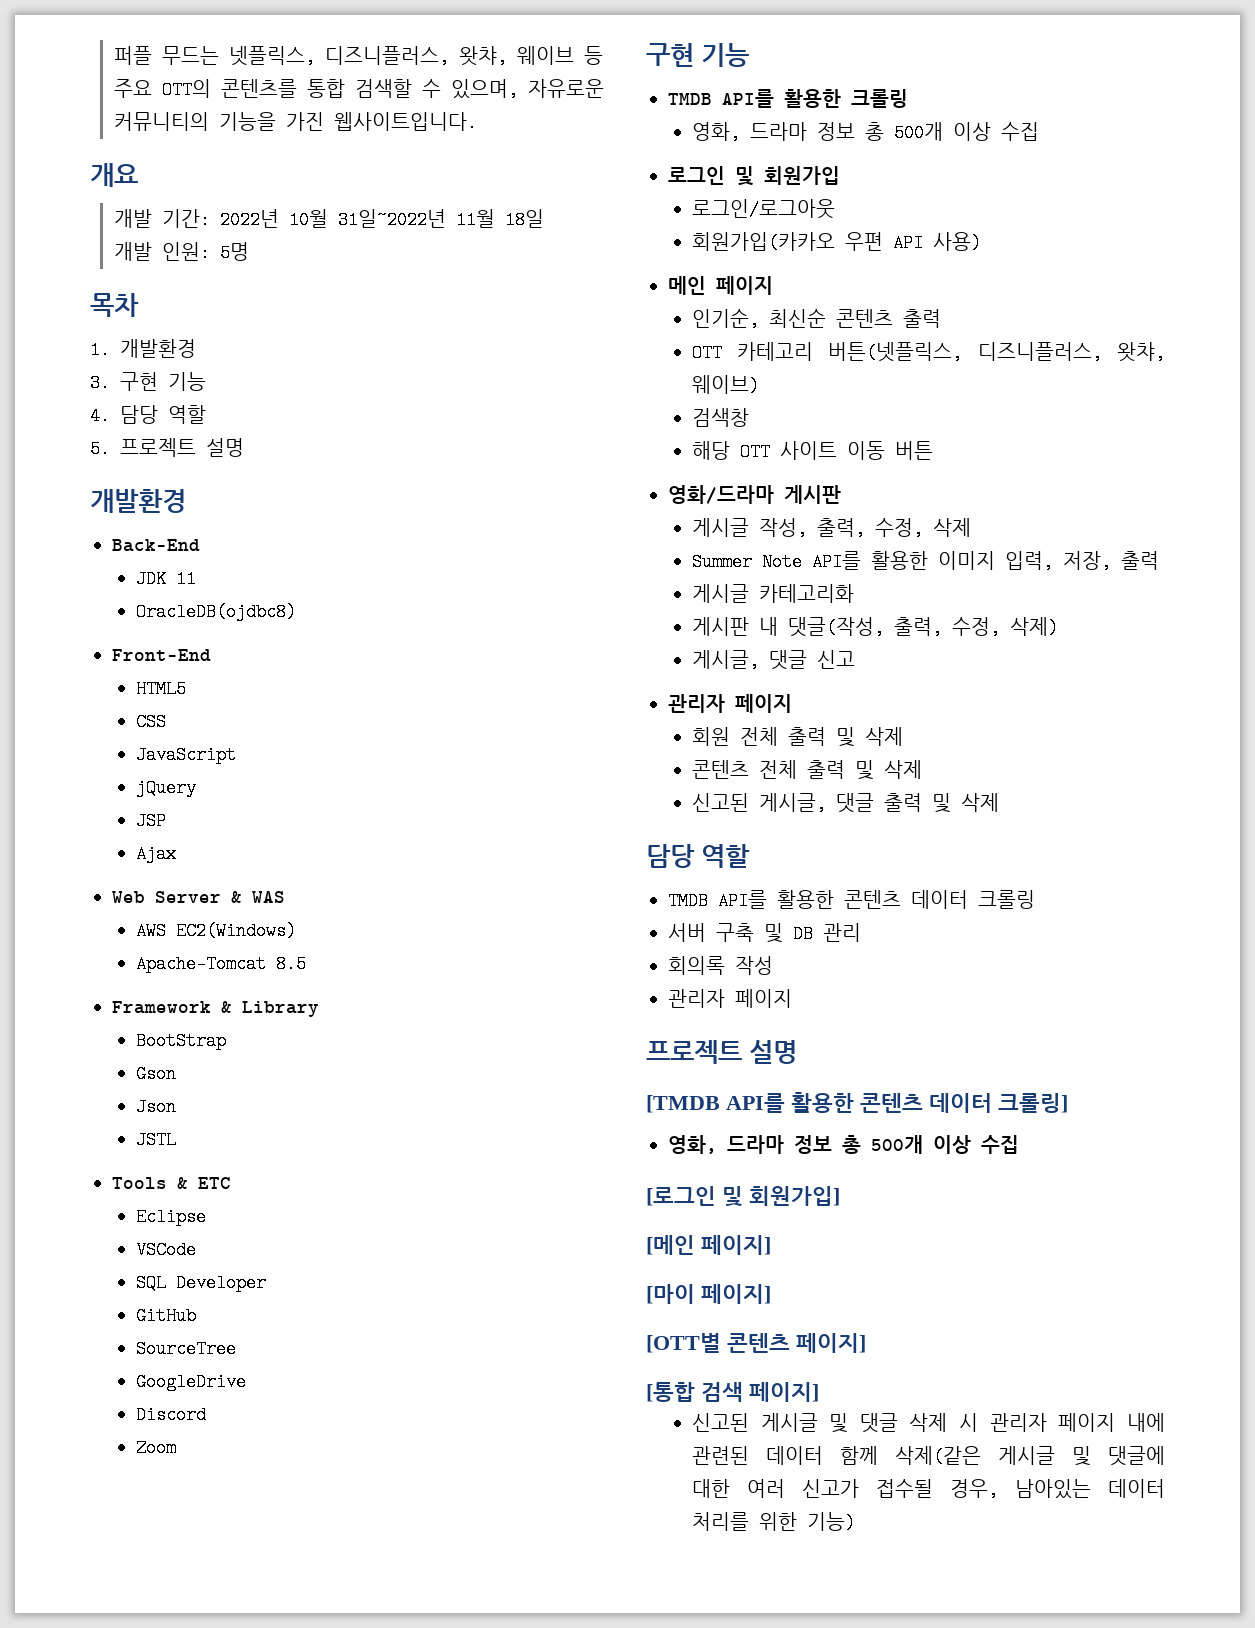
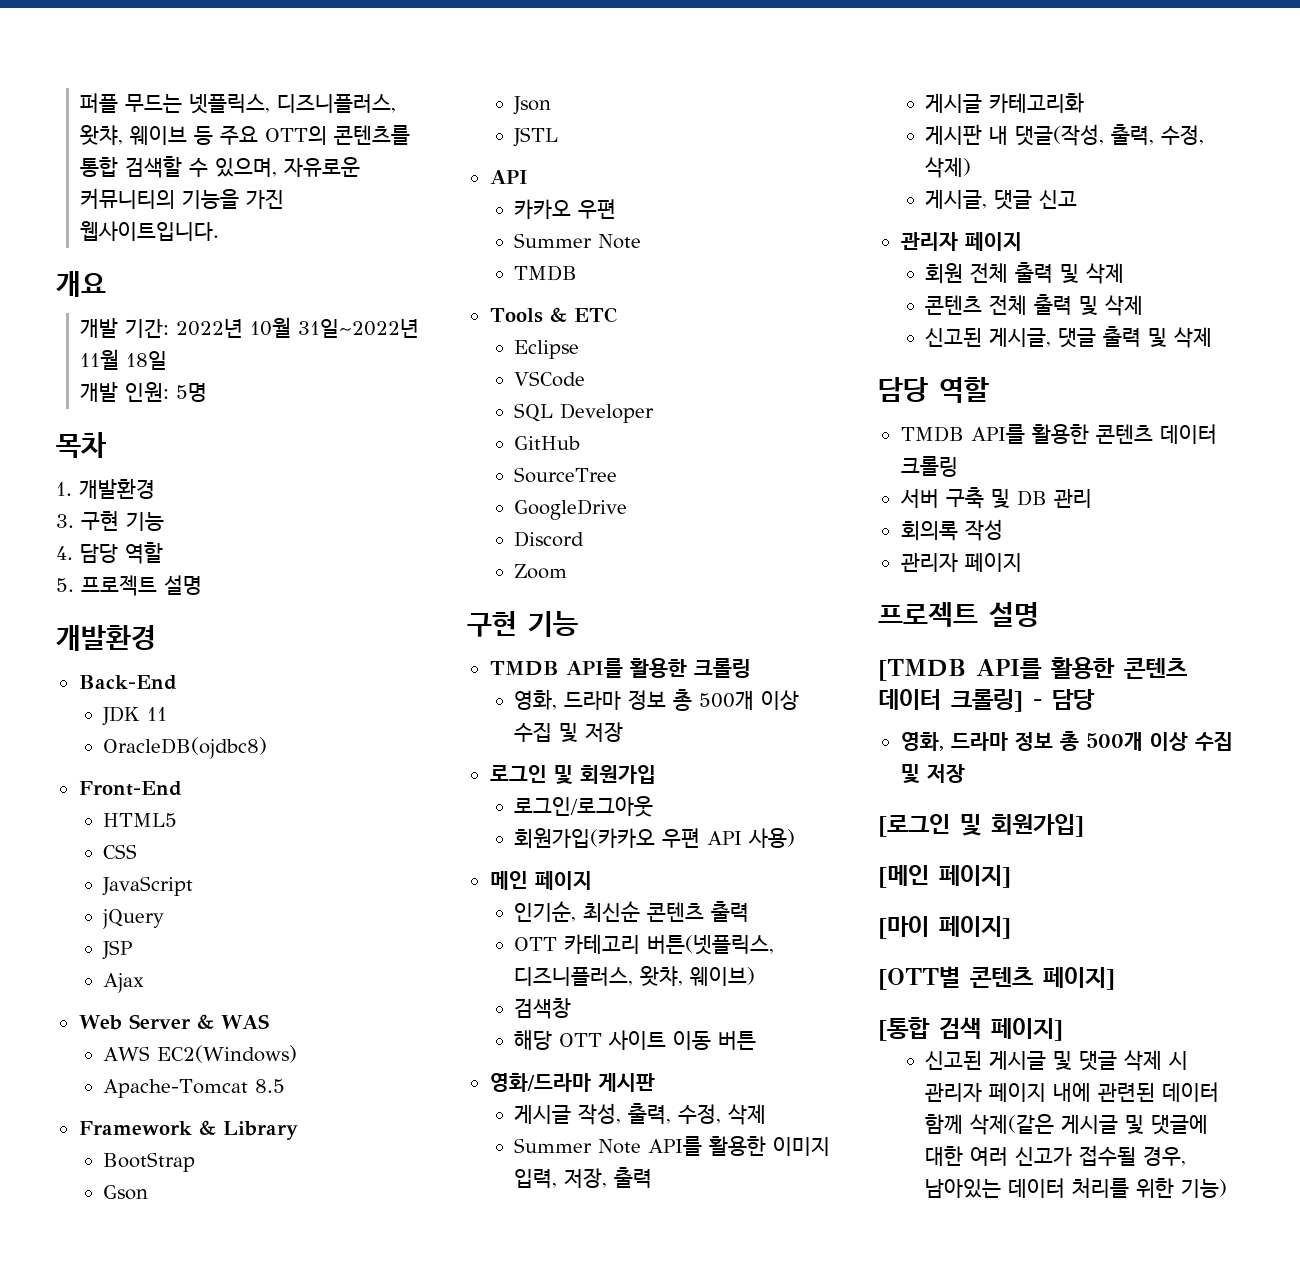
  JSTL
+ API
+ 카카오 우편
+ Summer Note
+ TMDB
  TMDB API를 활용한 크롤링
- 영화, 드라마 정보 총 500개 이상 수집
+ 영화, 드라마 정보 총 500개 이상 수집 및 저장
- [TMDB API를 활용한 콘텐츠 데이터 크롤링]
- 영화, 드라마 정보 총 500개 이상 수집
+ [TMDB API를 활용한 콘텐츠 데이터 크롤링] - 담당
+ 영화, 드라마 정보 총 500개 이상 수집 및 저장

